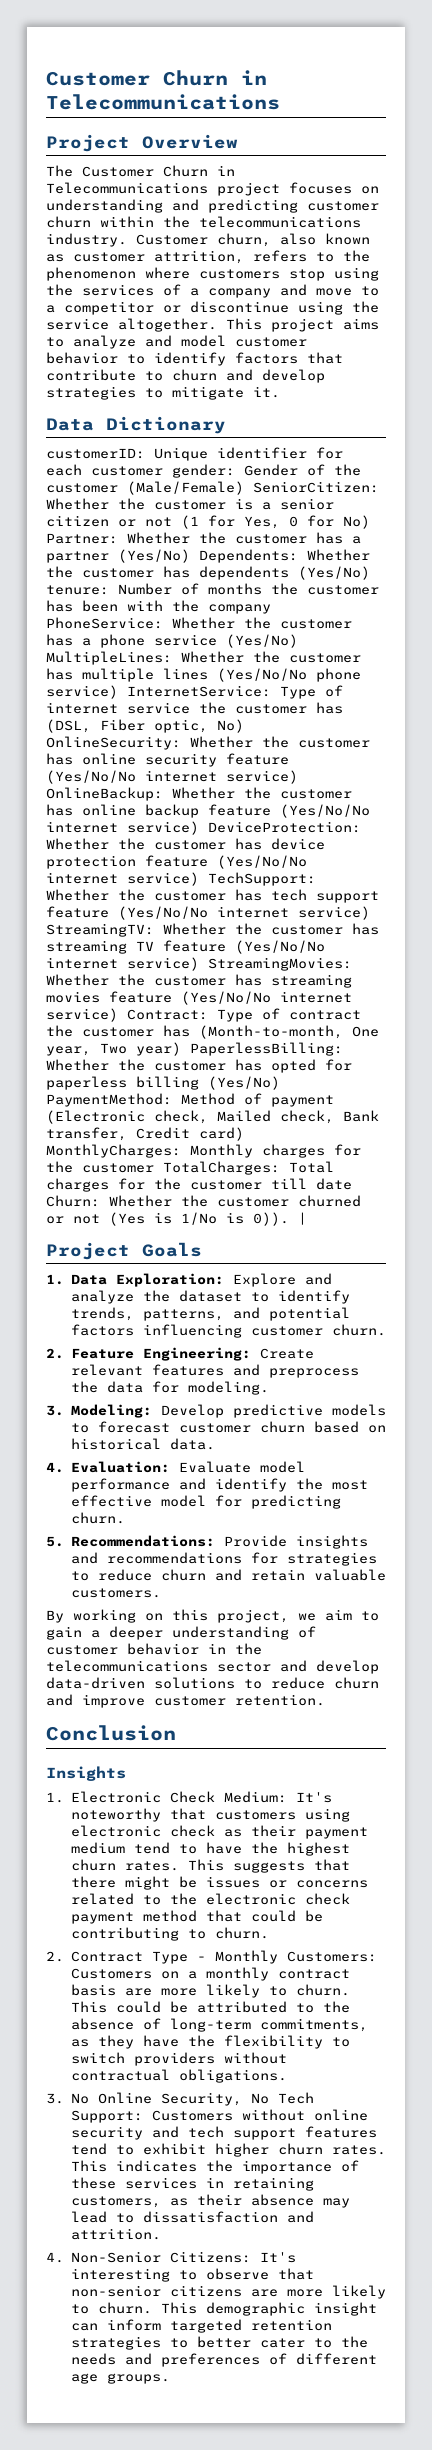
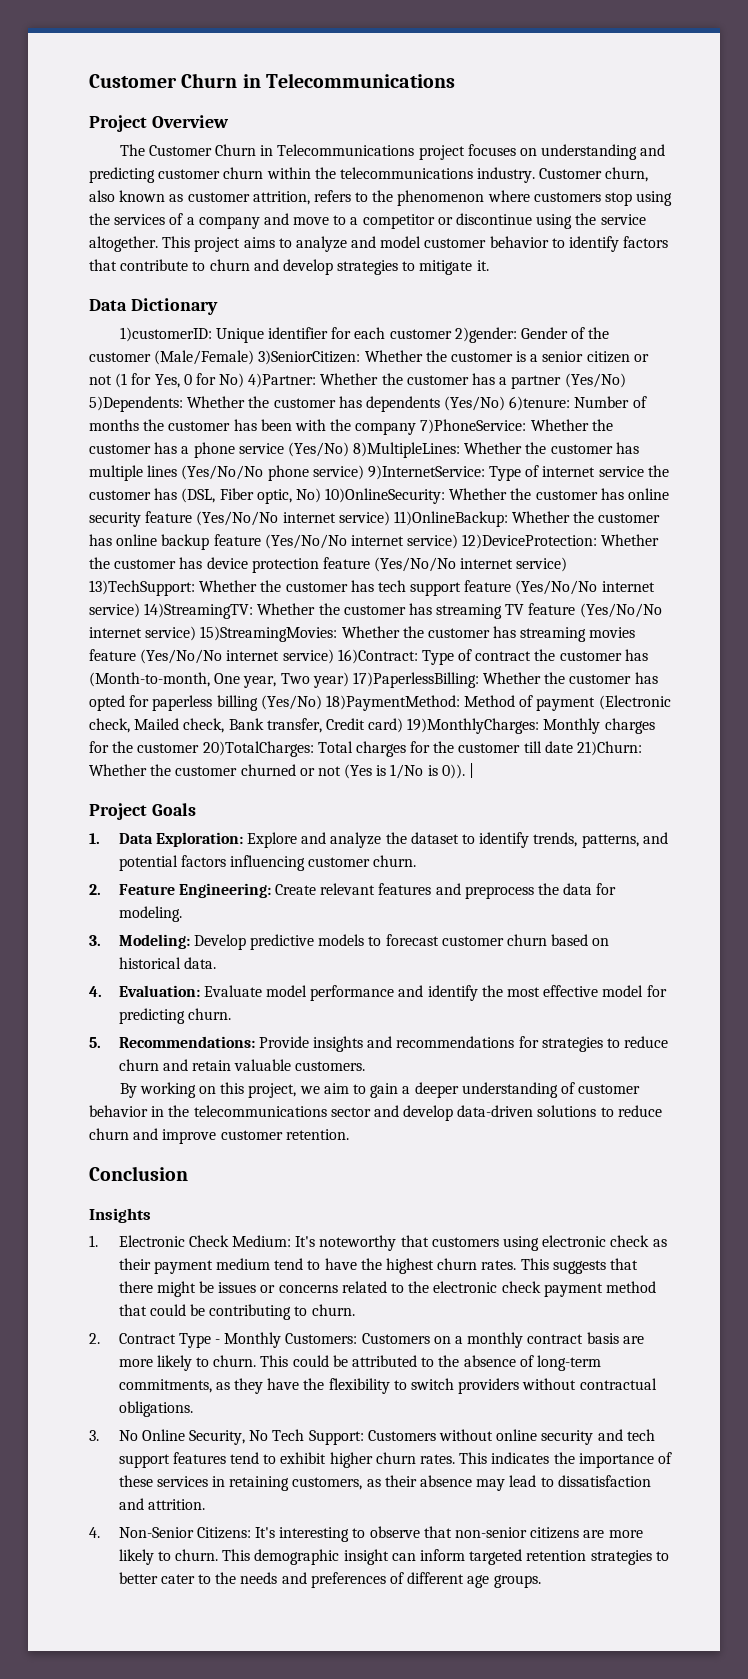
- customerID:
+ 1)customerID:
- Unique identifier for each customer gender:
+ Unique identifier for each customer 2)gender:
- Gender of the customer (Male/Female) SeniorCitizen:
+ Gender of the customer (Male/Female) 3)SeniorCitizen:
- Whether the customer is a senior citizen or not (1 for Yes, 0 for No) Partner:
+ Whether the customer is a senior citizen or not (1 for Yes, 0 for No) 4)Partner:
- Whether the customer has a partner (Yes/No) Dependents:
+ Whether the customer has a partner (Yes/No) 5)Dependents:
- Whether the customer has dependents (Yes/No) tenure:
+ Whether the customer has dependents (Yes/No) 6)tenure:
- Number of months the customer has been with the company PhoneService:
+ Number of months the customer has been with the company 7)PhoneService:
- Whether the customer has a phone service (Yes/No) MultipleLines:
+ Whether the customer has a phone service (Yes/No) 8)MultipleLines:
- Whether the customer has multiple lines (Yes/No/No phone service) InternetService:
+ Whether the customer has multiple lines (Yes/No/No phone service) 9)InternetService:
- Type of internet service the customer has (DSL, Fiber optic, No) OnlineSecurity:
+ Type of internet service the customer has (DSL, Fiber optic, No) 10)OnlineSecurity:
- Whether the customer has online security feature (Yes/No/No internet service) OnlineBackup:
+ Whether the customer has online security feature (Yes/No/No internet service) 11)OnlineBackup:
- Whether the customer has online backup feature (Yes/No/No internet service) DeviceProtection:
+ Whether the customer has online backup feature (Yes/No/No internet service) 12)DeviceProtection:
- Whether the customer has device protection feature (Yes/No/No internet service) TechSupport:
+ Whether the customer has device protection feature (Yes/No/No internet service) 13)TechSupport:
- Whether the customer has tech support feature (Yes/No/No internet service) StreamingTV:
+ Whether the customer has tech support feature (Yes/No/No internet service) 14)StreamingTV:
- Whether the customer has streaming TV feature (Yes/No/No internet service) StreamingMovies:
+ Whether the customer has streaming TV feature (Yes/No/No internet service) 15)StreamingMovies:
- Whether the customer has streaming movies feature (Yes/No/No internet service) Contract:
+ Whether the customer has streaming movies feature (Yes/No/No internet service) 16)Contract:
- Type of contract the customer has (Month-to-month, One year, Two year) PaperlessBilling:
+ Type of contract the customer has (Month-to-month, One year, Two year) 17)PaperlessBilling:
- Whether the customer has opted for paperless billing (Yes/No) PaymentMethod:
+ Whether the customer has opted for paperless billing (Yes/No) 18)PaymentMethod:
- Method of payment (Electronic check, Mailed check, Bank transfer, Credit card) MonthlyCharges:
+ Method of payment (Electronic check, Mailed check, Bank transfer, Credit card) 19)MonthlyCharges:
- Monthly charges for the customer TotalCharges:
+ Monthly charges for the customer 20)TotalCharges:
- Total charges for the customer till date Churn:
+ Total charges for the customer till date 21)Churn:

